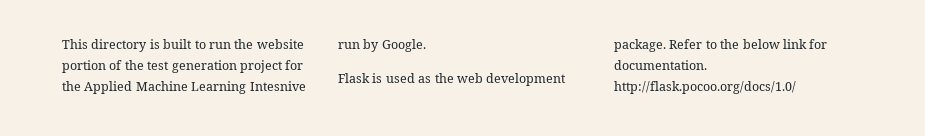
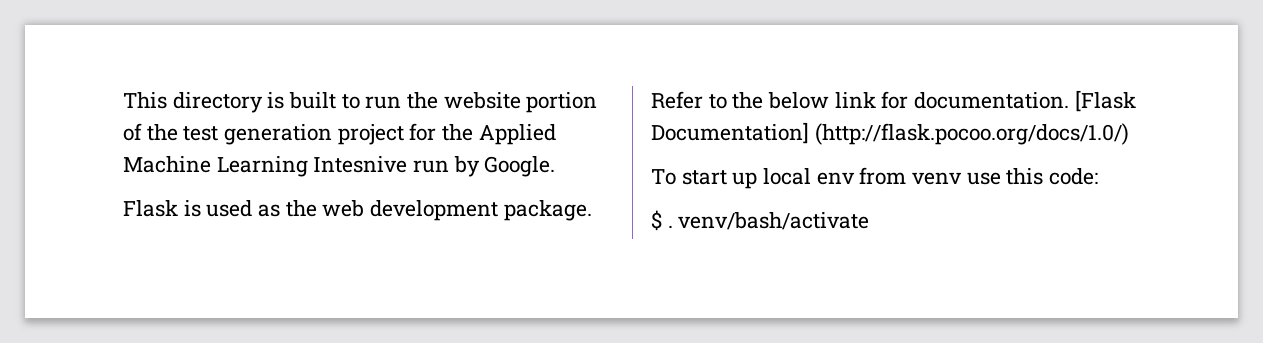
- Refer to the below link for documentation. http://flask.pocoo.org/docs/1.0/
+ Refer to the below link for documentation. [Flask Documentation] (http://flask.pocoo.org/docs/1.0/)
+ To start up local env from venv use this code:
+ $ . venv/bash/activate

